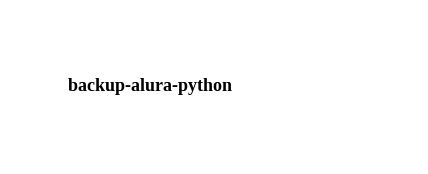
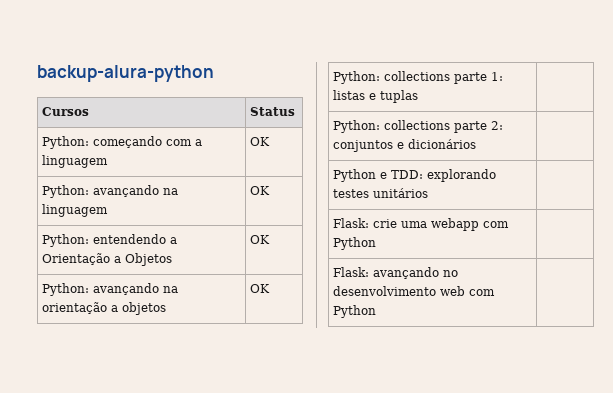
+ Cursos | Status
+ Python: começando com a linguagem | OK
+ Python: avançando na linguagem | OK
+ Python: entendendo a Orientação a Objetos | OK
+ Python: avançando na orientação a objetos | OK
+ Python: collections parte 1: listas e tuplas |
+ Python: collections parte 2: conjuntos e dicionários |
+ Python e TDD: explorando testes unitários |
+ Flask: crie uma webapp com Python |
+ Flask: avançando no desenvolvimento web com Python |

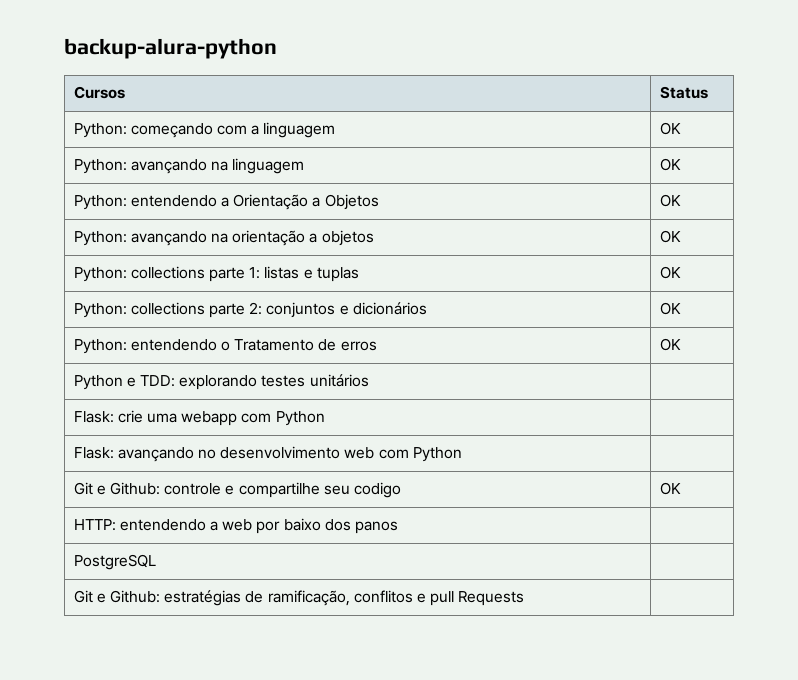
- Python: collections parte 1: listas e tuplas |
+ Python: collections parte 1: listas e tuplas | OK
- Python: collections parte 2: conjuntos e dicionários |
+ Python: collections parte 2: conjuntos e dicionários | OK
+ Python: entendendo o Tratamento de erros | OK
+ Git e Github: controle e compartilhe seu codigo | OK
+ HTTP: entendendo a web por baixo dos panos |
+ PostgreSQL |
+ Git e Github: estratégias de ramificação, conflitos e pull Requests |

